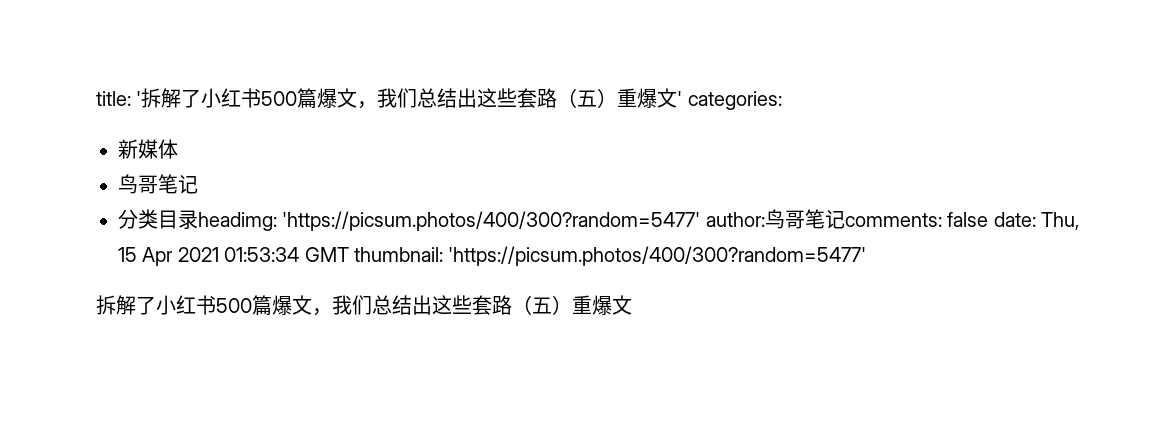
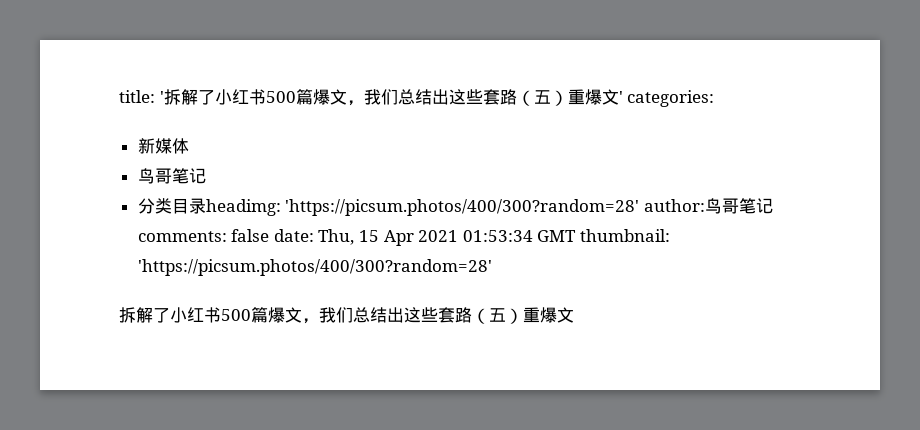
- 分类目录headimg: 'https://picsum.photos/400/300?random=5477' author:鸟哥笔记comments: false date: Thu, 15 Apr 2021 01:53:34 GMT thumbnail: 'https://picsum.photos/400/300?random=5477'
+ 分类目录headimg: 'https://picsum.photos/400/300?random=28' author:鸟哥笔记comments: false date: Thu, 15 Apr 2021 01:53:34 GMT thumbnail: 'https://picsum.photos/400/300?random=28'

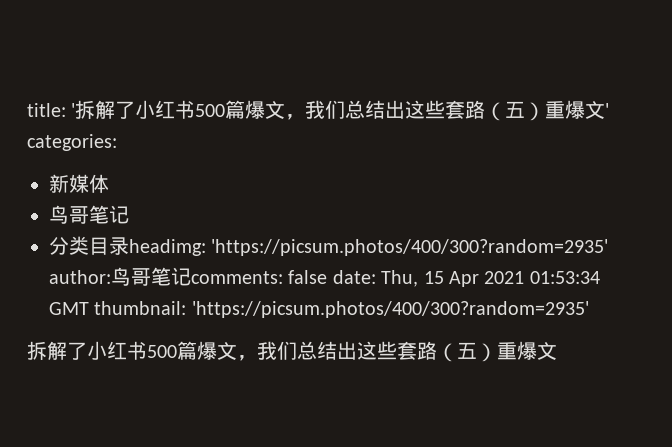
- 分类目录headimg: 'https://picsum.photos/400/300?random=28' author:鸟哥笔记comments: false date: Thu, 15 Apr 2021 01:53:34 GMT thumbnail: 'https://picsum.photos/400/300?random=28'
+ 分类目录headimg: 'https://picsum.photos/400/300?random=2935' author:鸟哥笔记comments: false date: Thu, 15 Apr 2021 01:53:34 GMT thumbnail: 'https://picsum.photos/400/300?random=2935'

